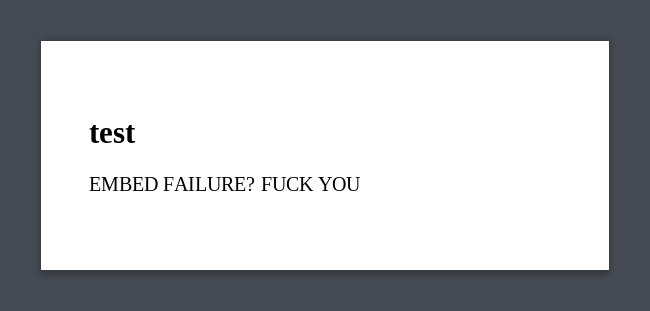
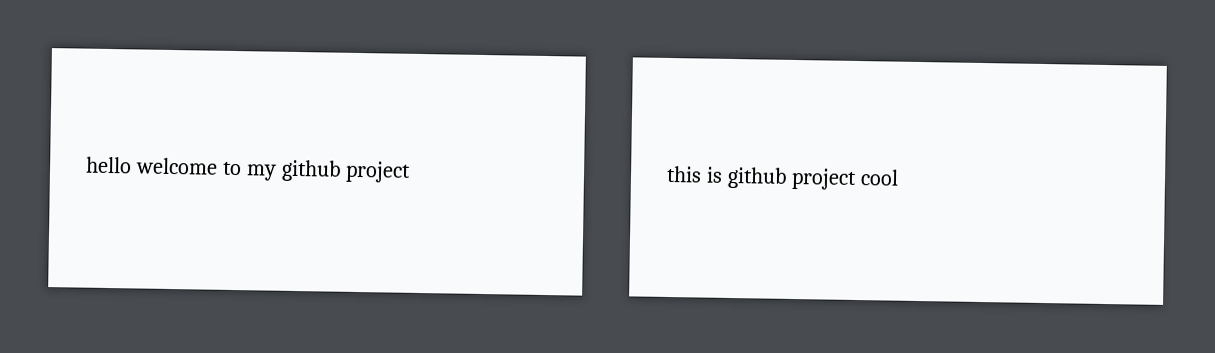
- test
- EMBED FAILURE? FUCK YOU
+ hello welcome to my github project
+ this is github project cool

